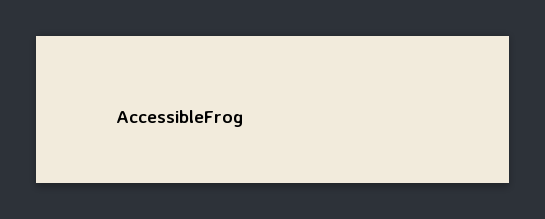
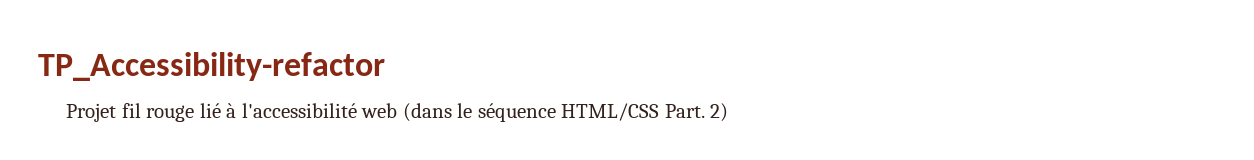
- AccessibleFrog
+ TP_Accessibility-refactor
+ Projet fil rouge lié à l'accessibilité web (dans le séquence HTML/CSS Part. 2)

